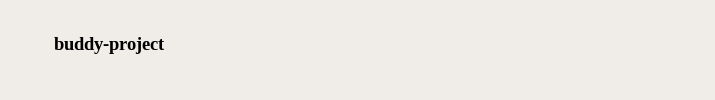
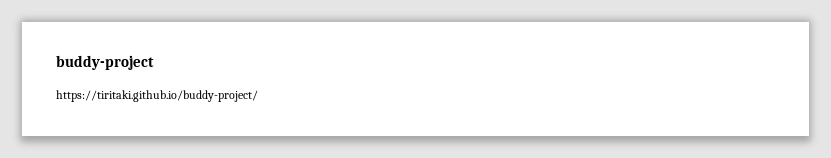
+ https://tiritaki.github.io/buddy-project/

